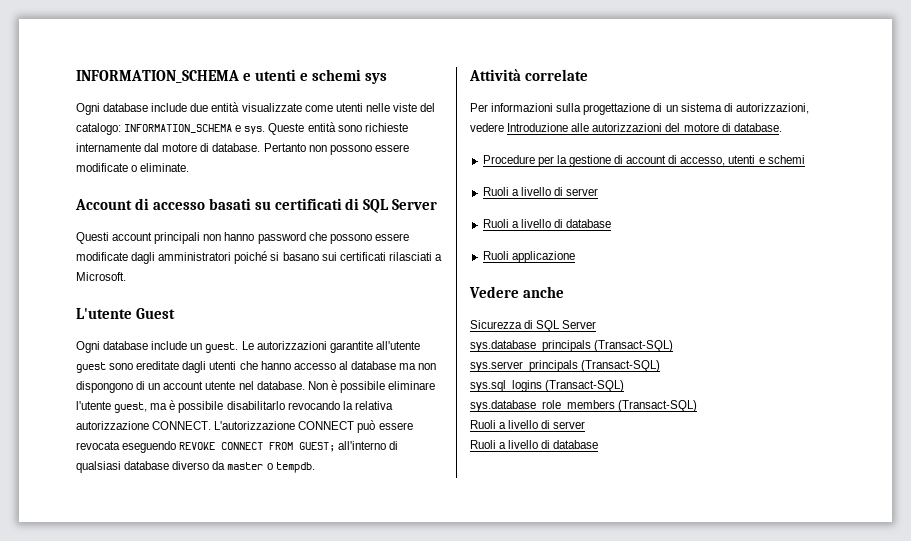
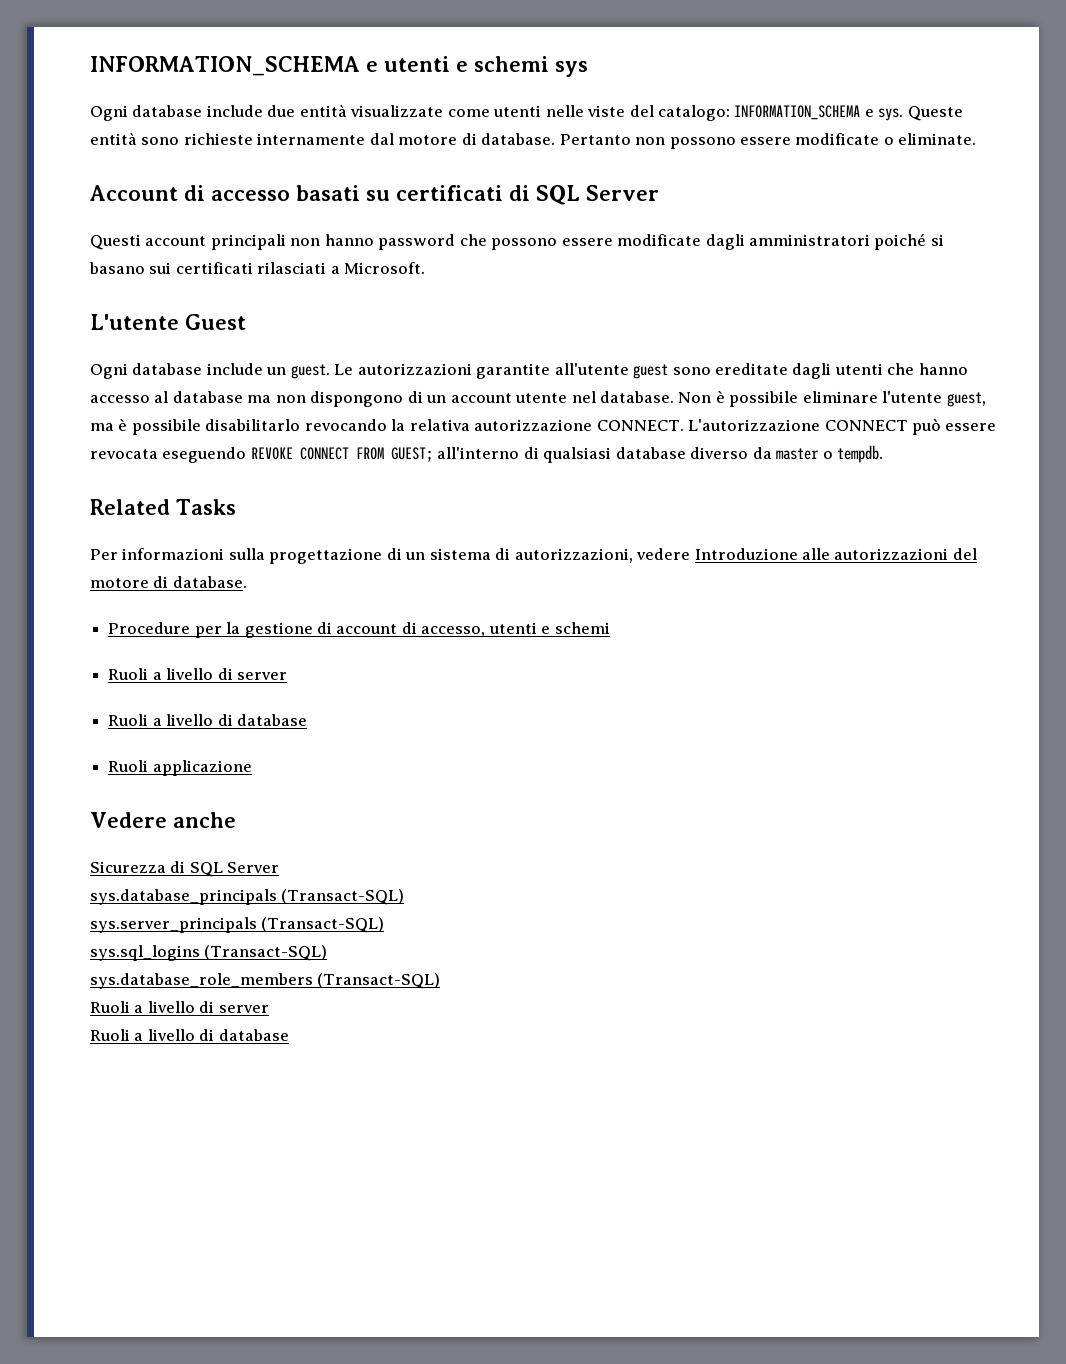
- Attività correlate
+ Related Tasks

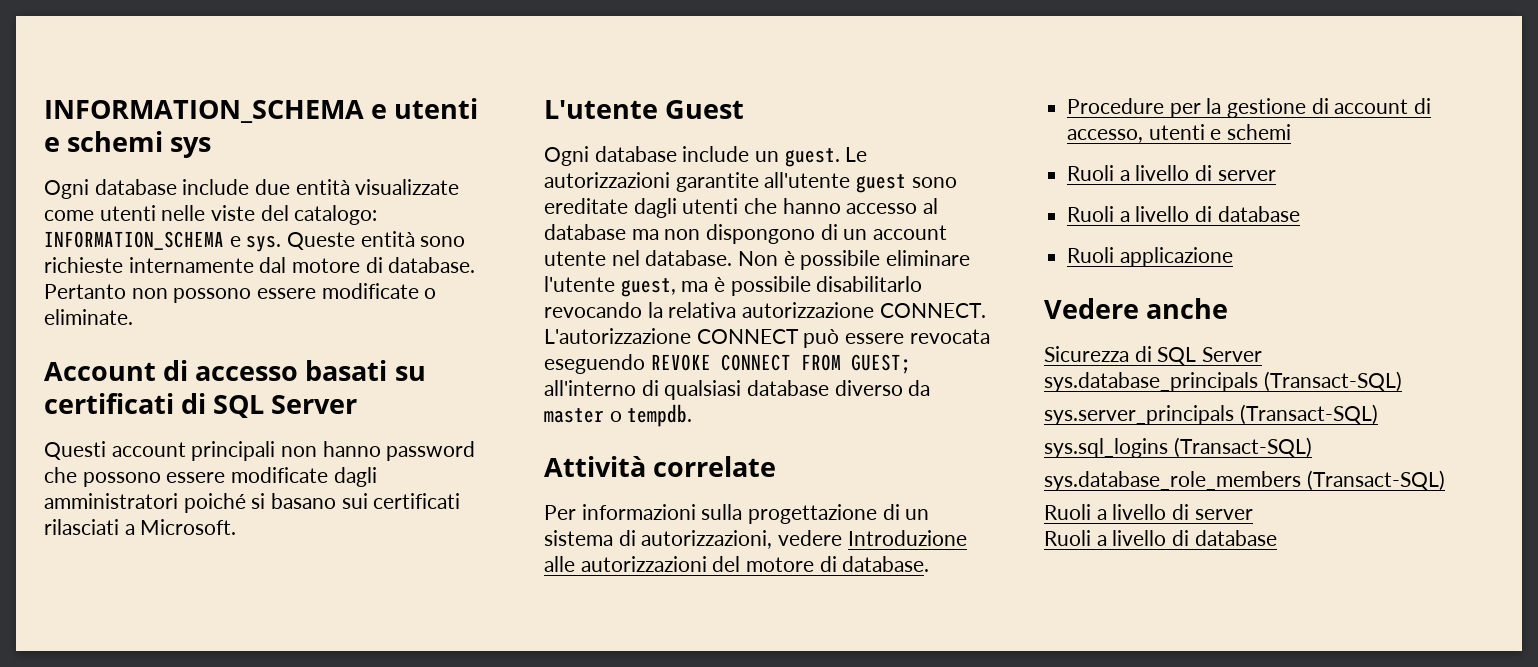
- Related Tasks
+ Attività correlate

